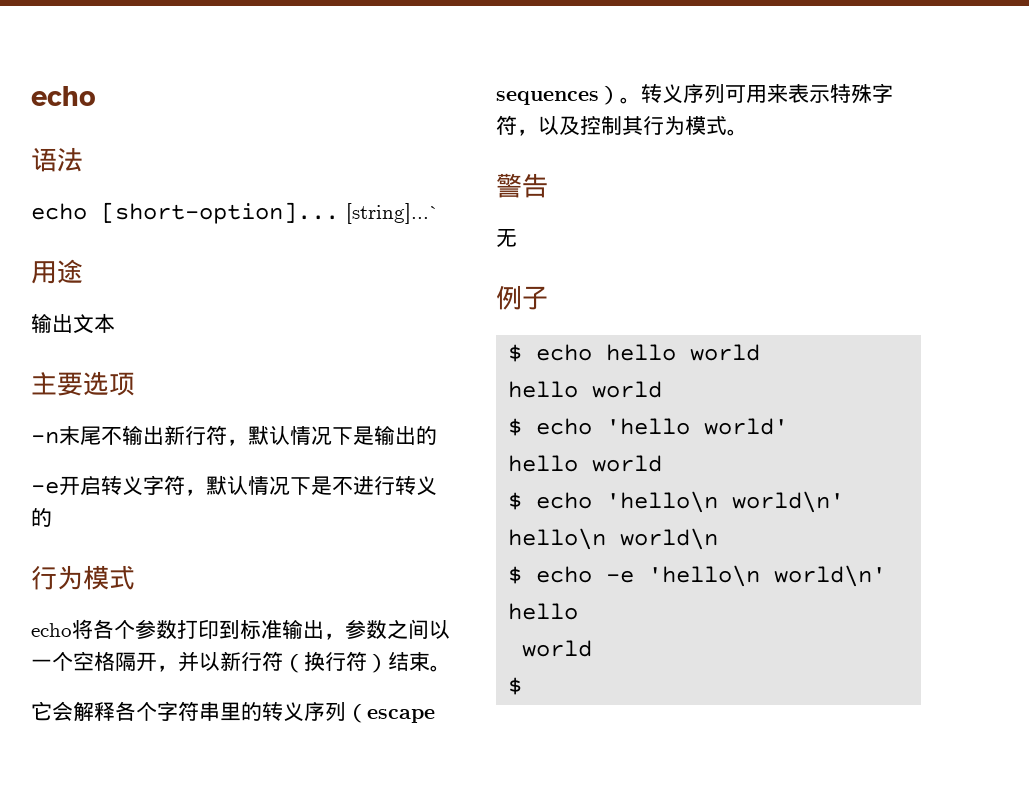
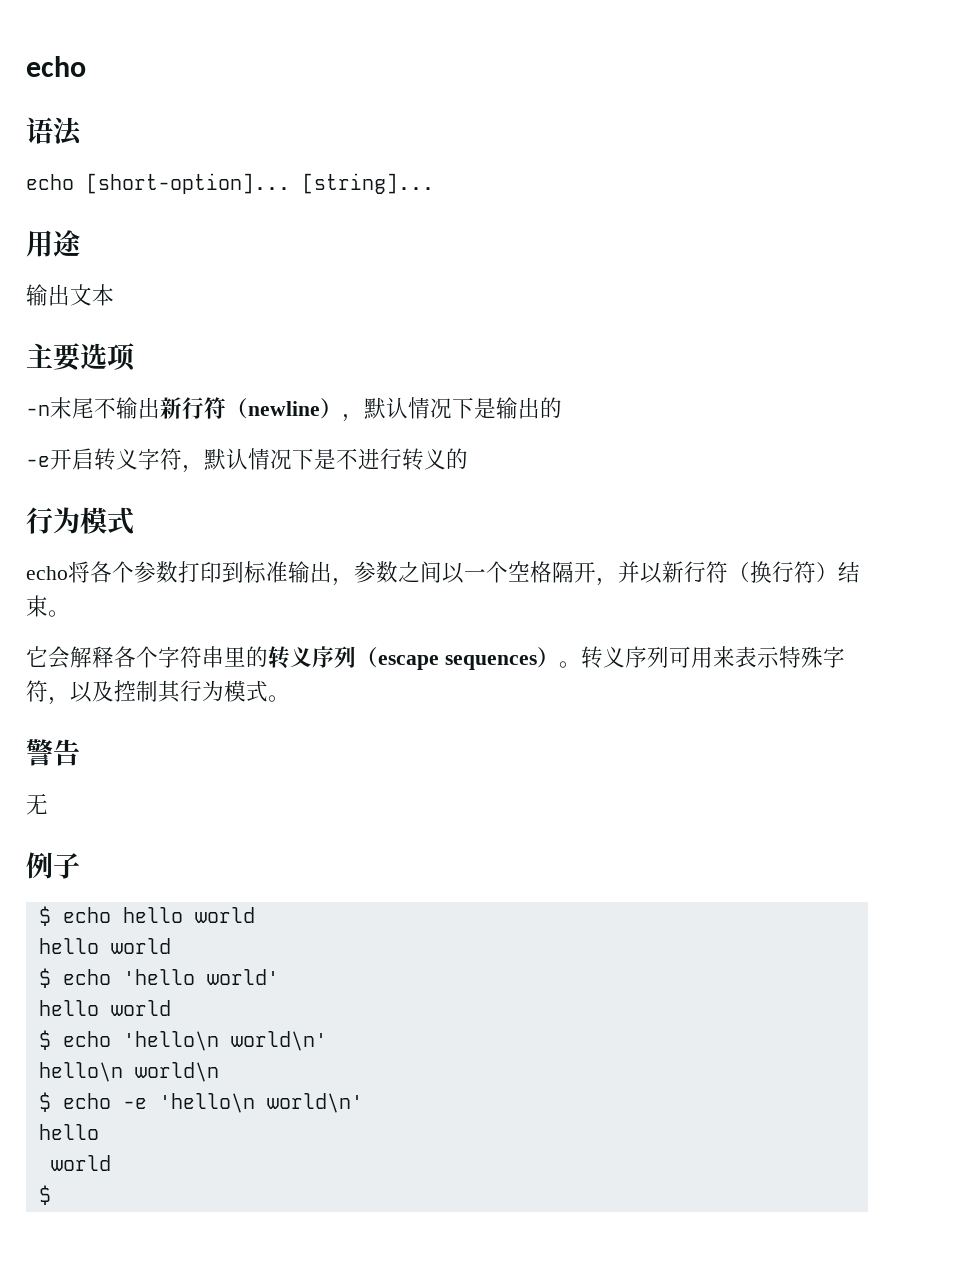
- [string]...`
+ [string]...
- -n末尾不输出新行符，默认情况下是输出的
+ -n末尾不输出新行符（newline），默认情况下是输出的

